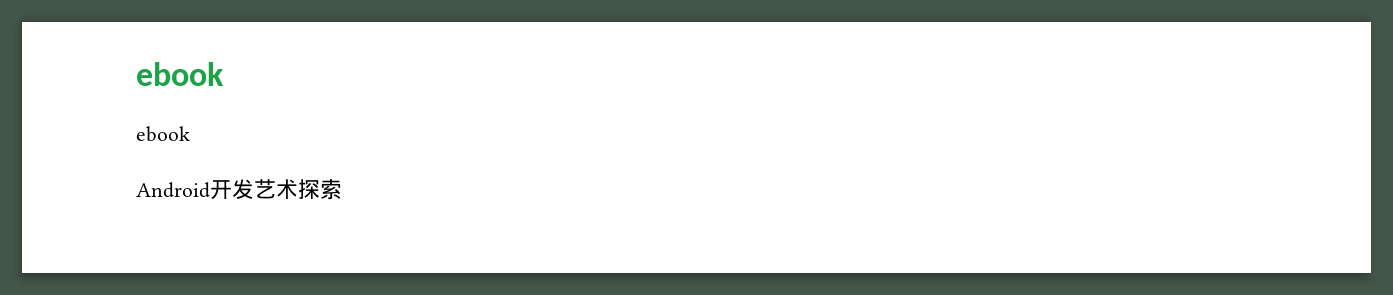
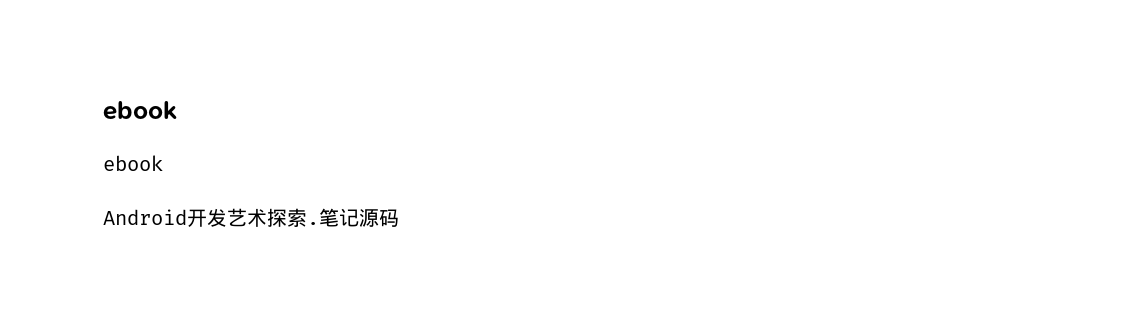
- Android开发艺术探索
+ Android开发艺术探索.笔记源码

